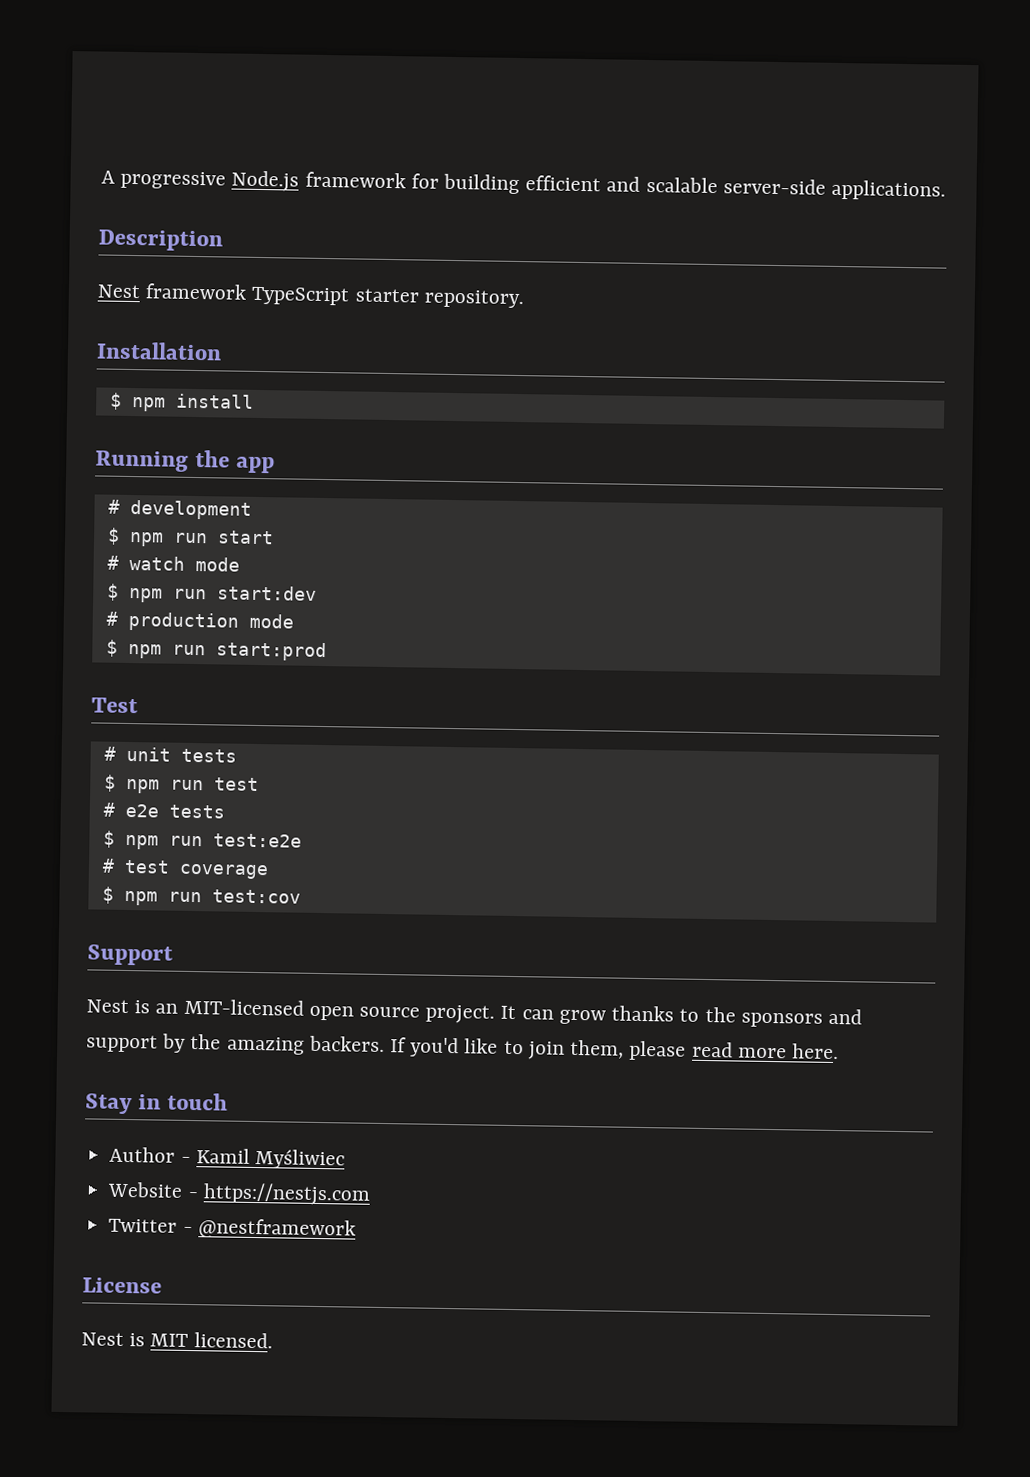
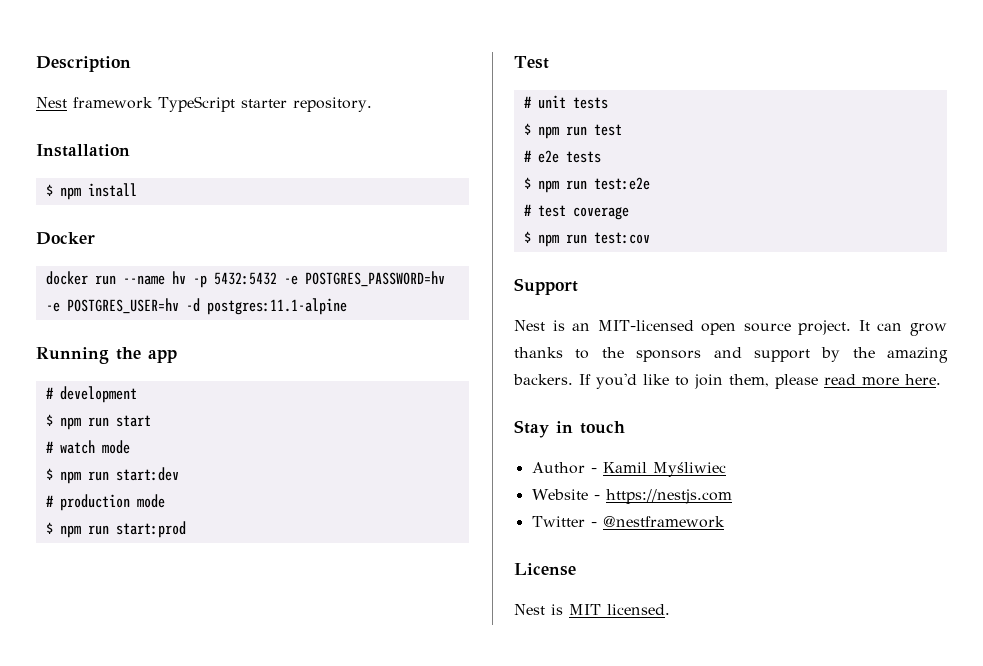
- A progressive Node.js framework for building efficient and scalable server-side applications.
+ Docker
+ docker run --name hv -p 5432:5432 -e POSTGRES_PASSWORD=hv -e POSTGRES_USER=hv -d postgres:11.1-alpine

